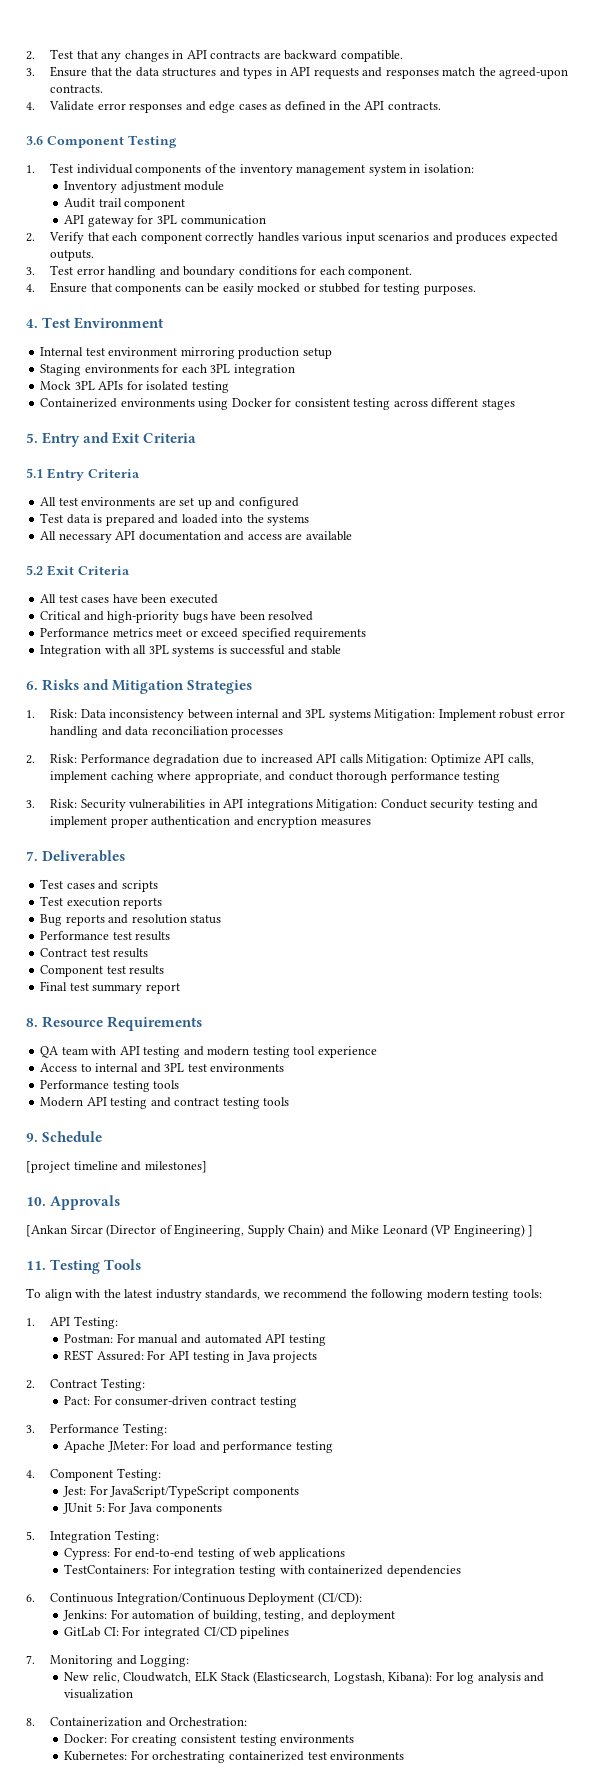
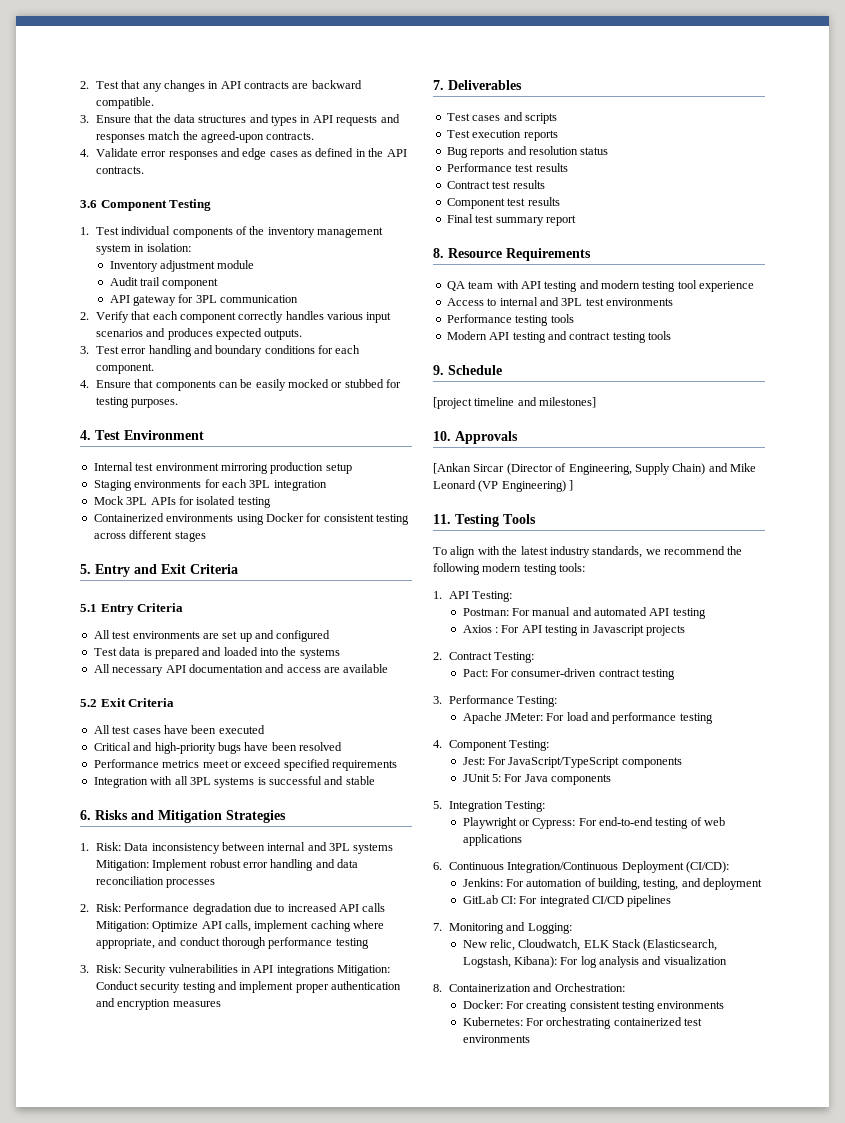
- REST Assured: For API testing in Java projects
+ Axios : For API testing in Javascript projects
- Cypress: For end-to-end testing of web applications
+ Playwright or Cypress: For end-to-end testing of web applications
- TestContainers: For integration testing with containerized dependencies

